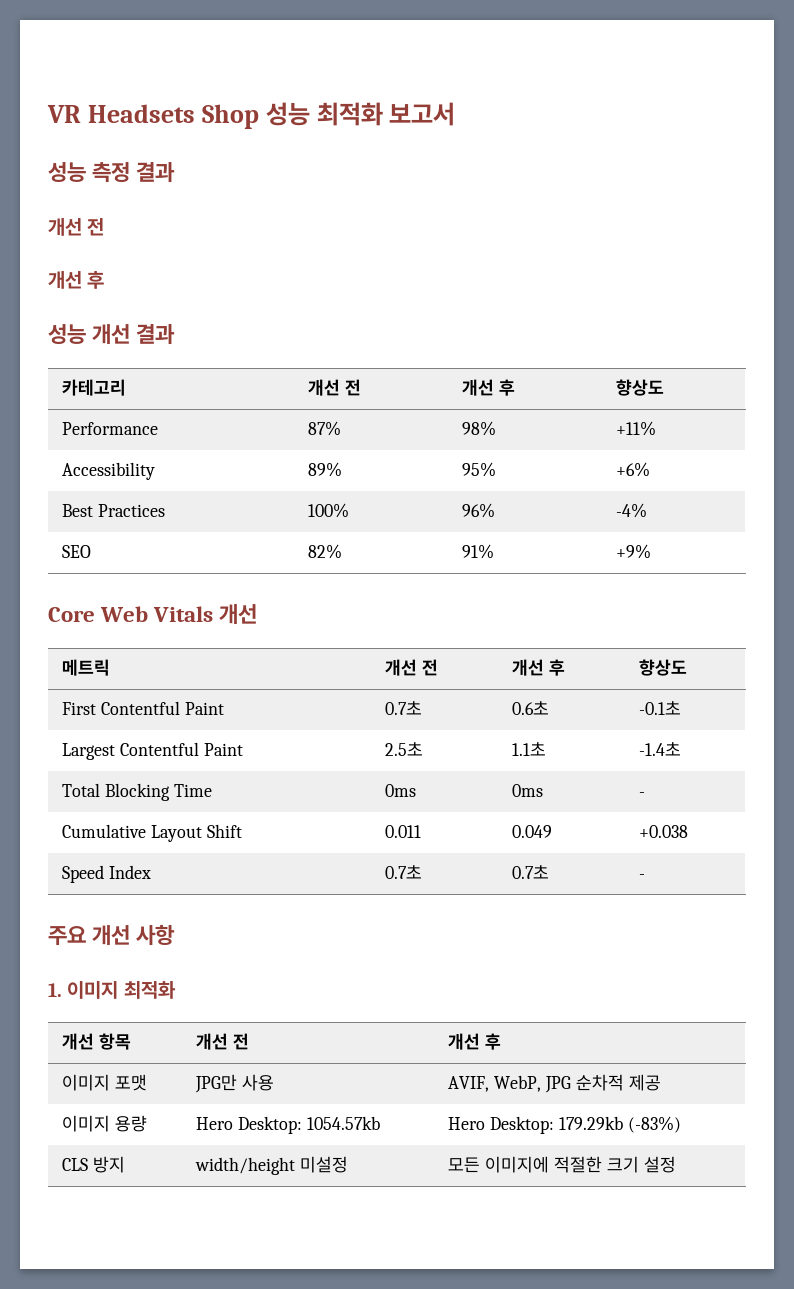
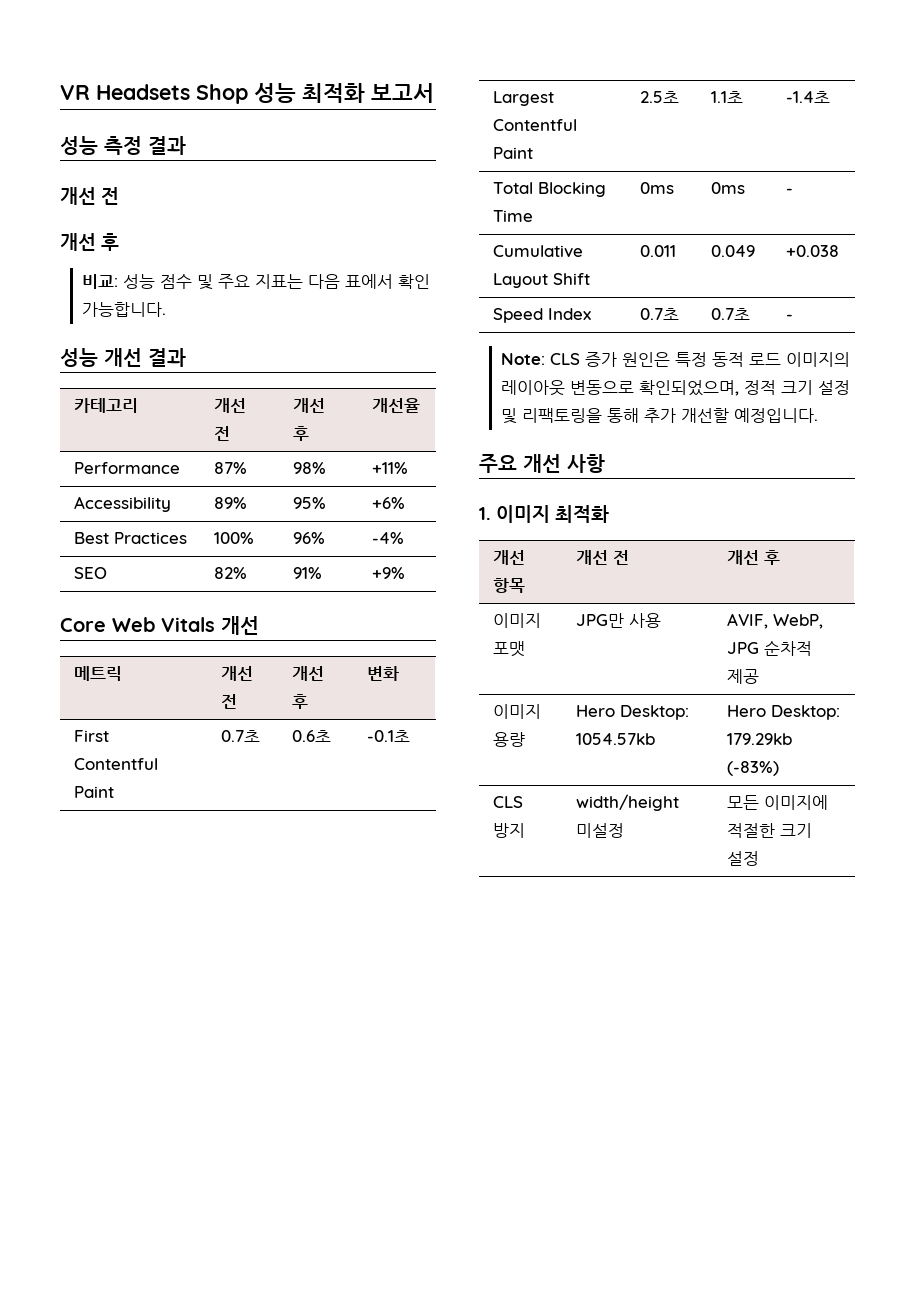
+ 비교: 성능 점수 및 주요 지표는 다음 표에서 확인 가능합니다.
- 카테고리 | 개선 전 | 개선 후 | 향상도
+ 카테고리 | 개선 전 | 개선 후 | 개선율
- 메트릭 | 개선 전 | 개선 후 | 향상도
+ 메트릭 | 개선 전 | 개선 후 | 변화
+ Note: CLS 증가 원인은 특정 동적 로드 이미지의 레이아웃 변동으로 확인되었으며, 정적 크기 설정 및 리팩토링을 통해 추가 개선할 예정입니다.

